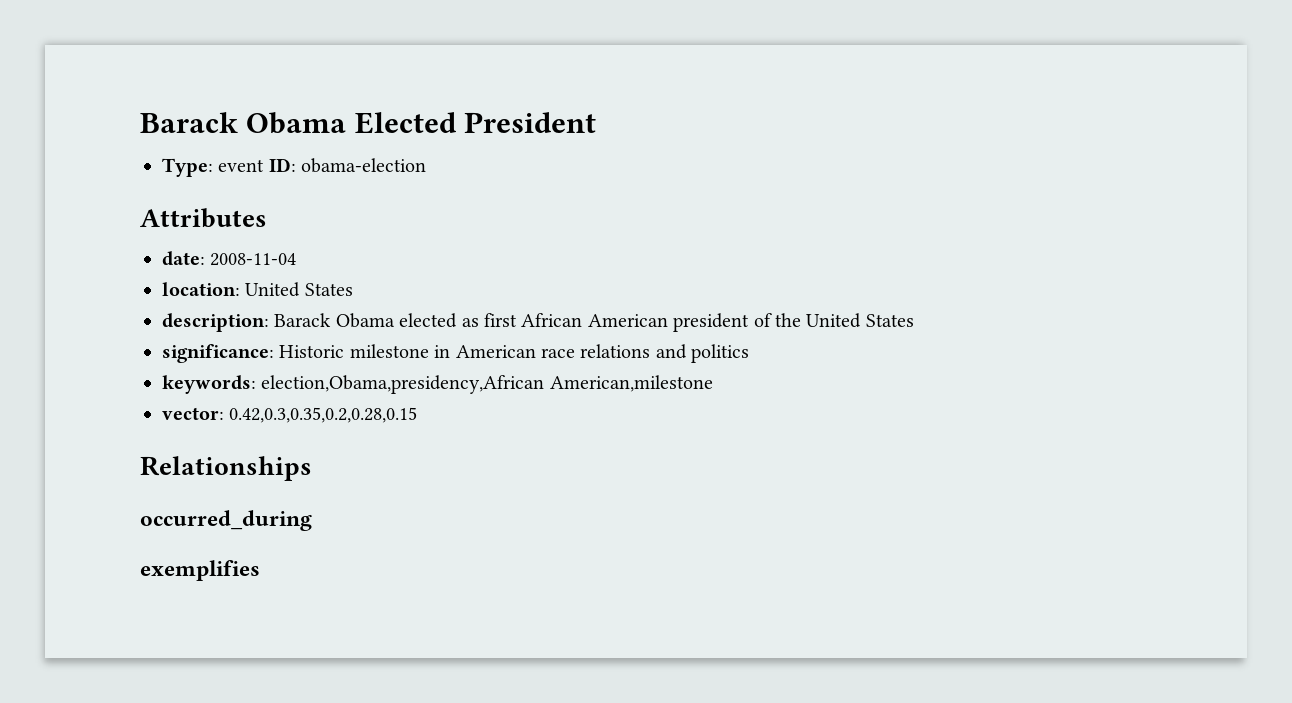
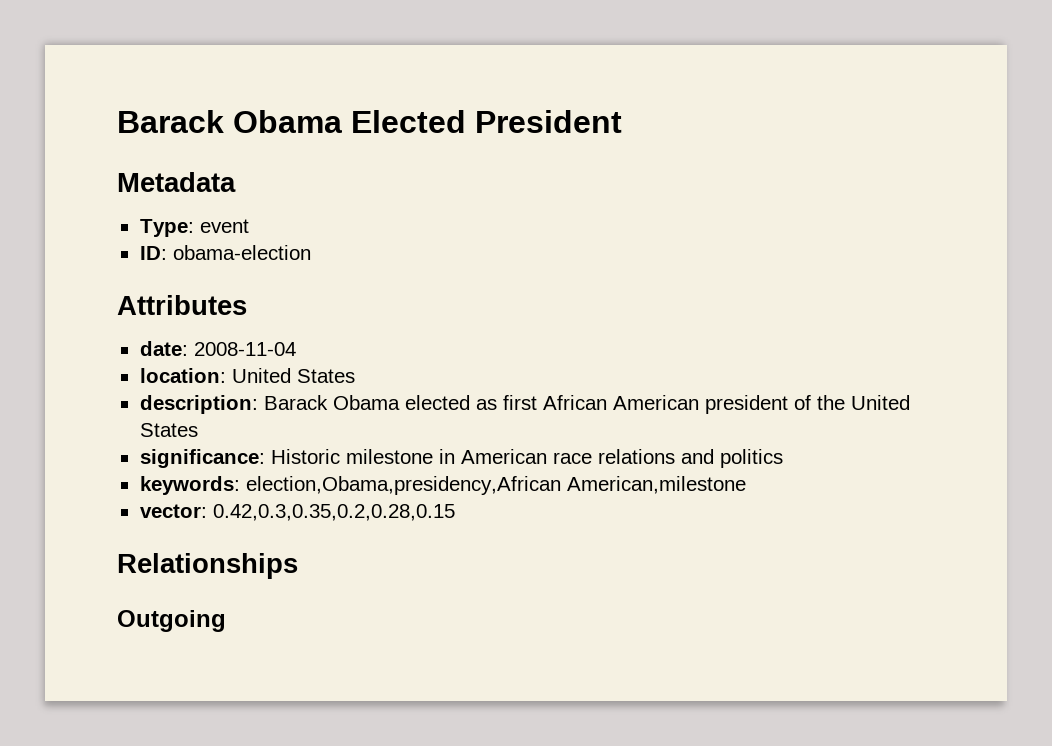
+ Metadata
- Type: event ID: obama-election
+ Type: event
+ ID: obama-election
- occurred_during
- exemplifies
+ Outgoing

